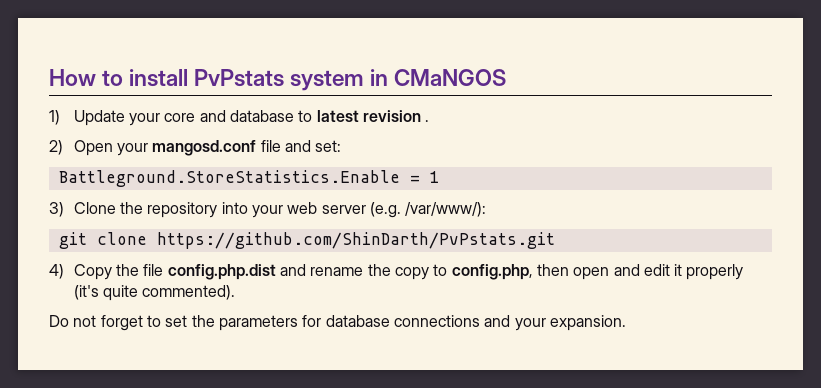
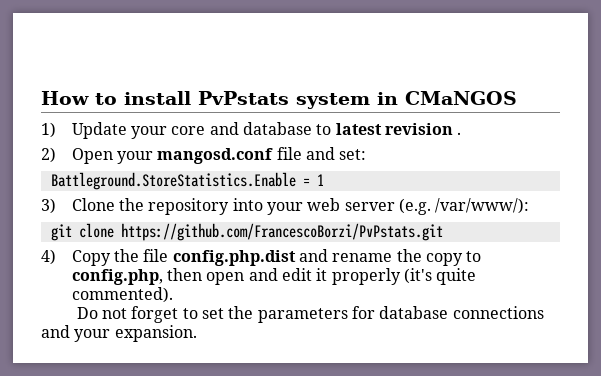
- git clone https://github.com/ShinDarth/PvPstats.git
+ git clone https://github.com/FrancescoBorzi/PvPstats.git

